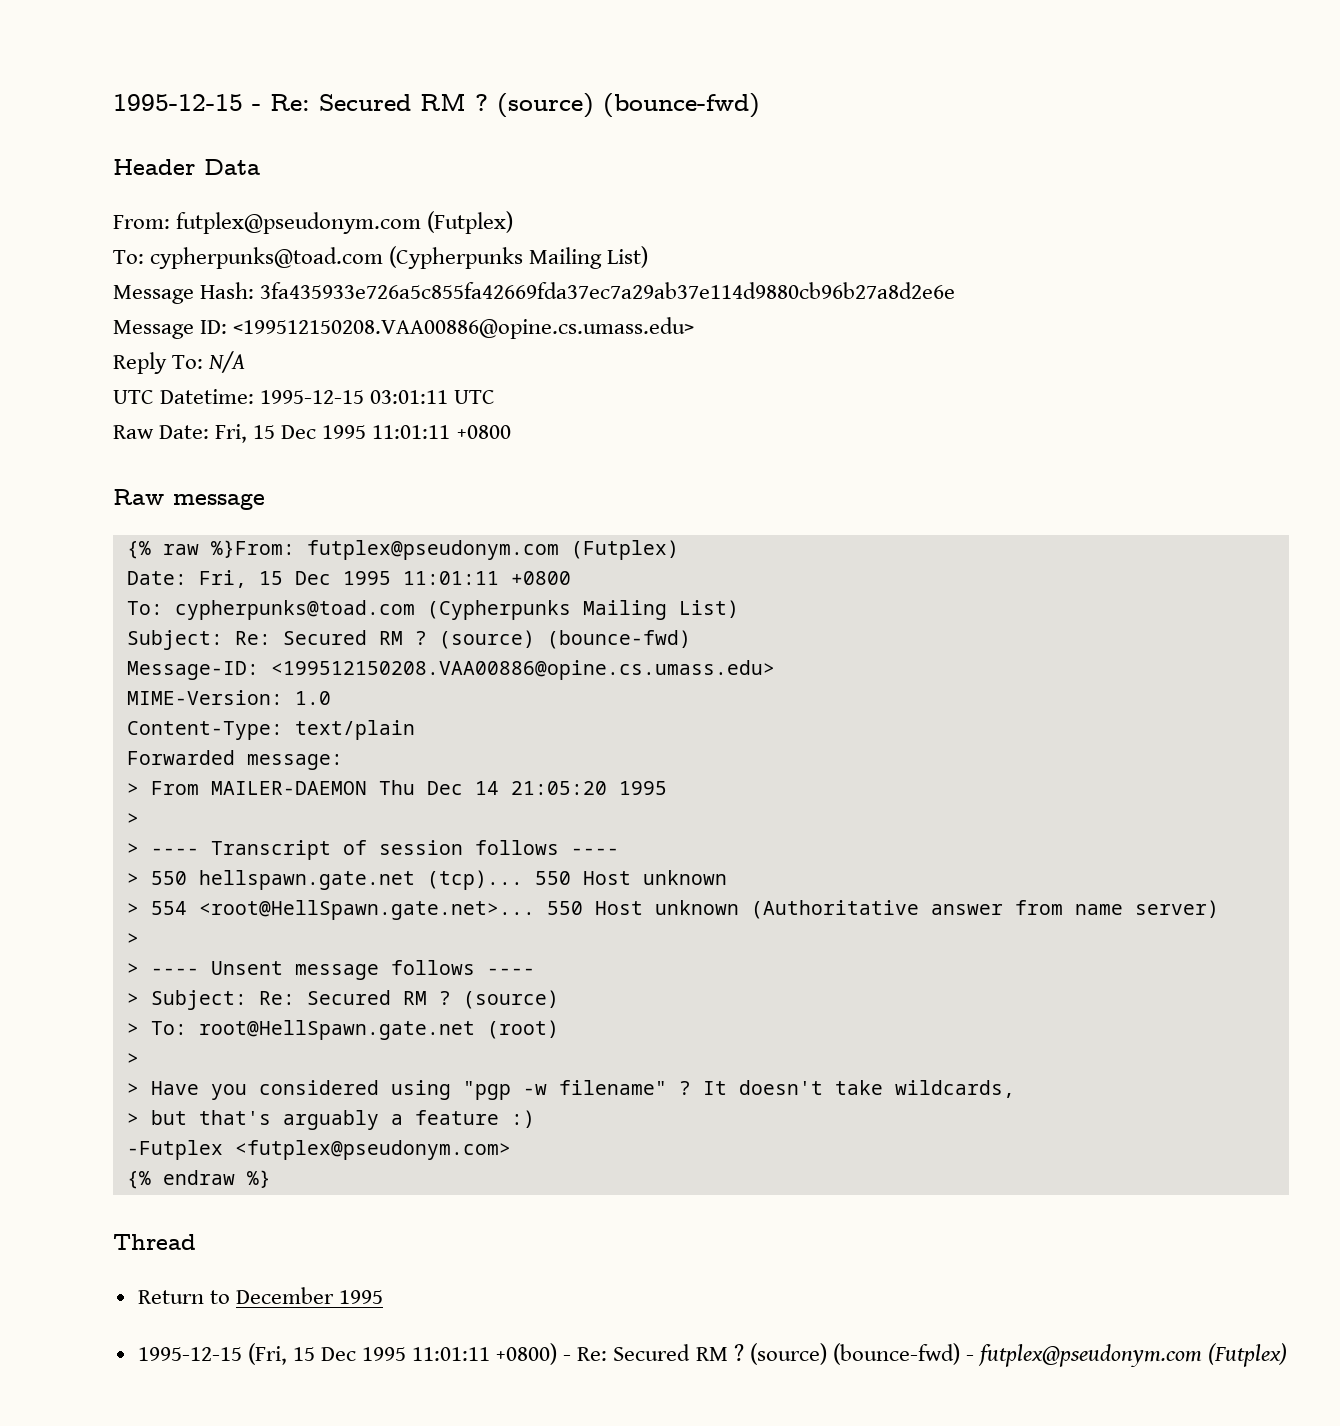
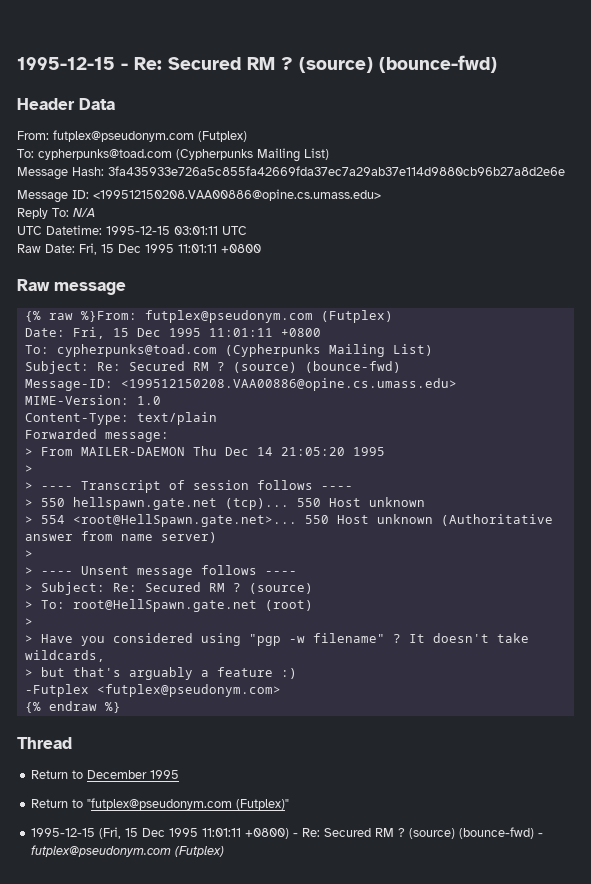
+ Return to "futplex@pseudonym.com (Futplex)"

